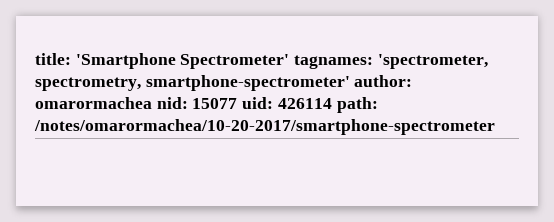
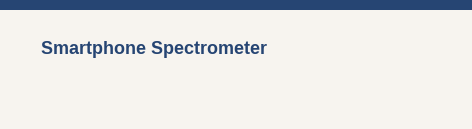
- title: 'Smartphone Spectrometer' tagnames: 'spectrometer, spectrometry, smartphone-spectrometer' author: omarormachea nid: 15077 uid: 426114 path: /notes/omarormachea/10-20-2017/smartphone-spectrometer
+ Smartphone Spectrometer

